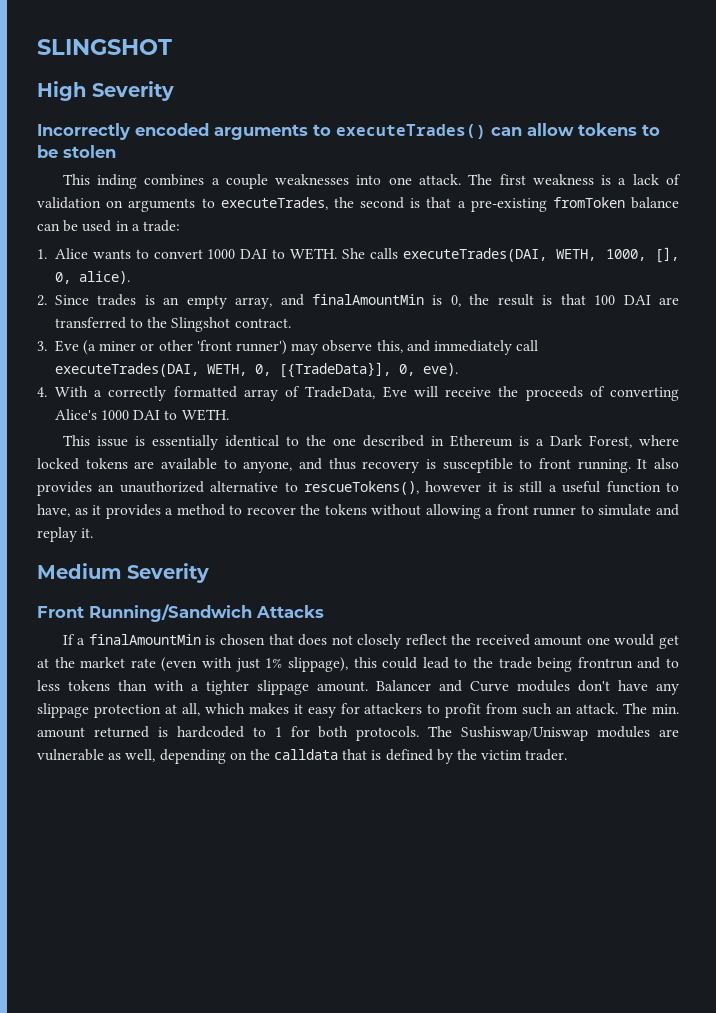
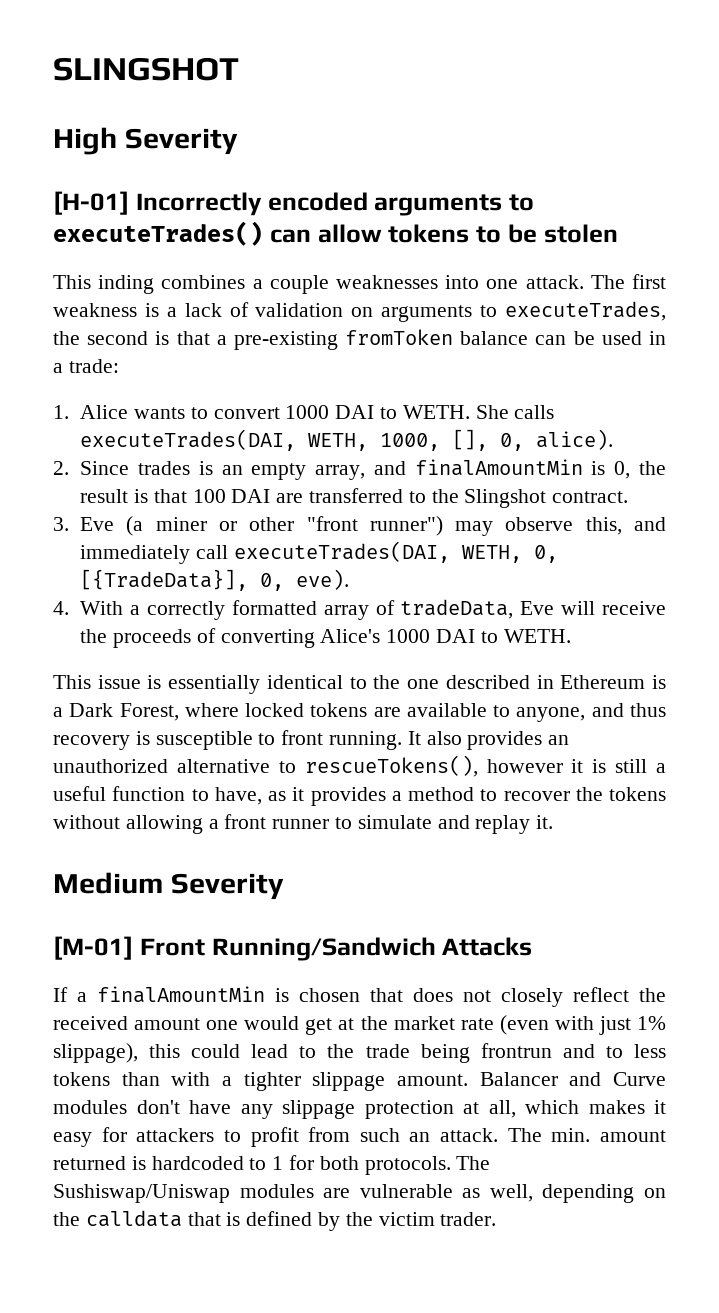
- Incorrectly encoded arguments to executeTrades() can allow tokens to be stolen
+ [H-01] Incorrectly encoded arguments to executeTrades() can allow tokens to be stolen
- 3. Eve (a miner or other 'front runner') may observe this, and immediately call executeTrades(DAI, WETH, 0, [{TradeData}], 0, eve).
+ 3. Eve (a miner or other "front runner") may observe this, and immediately call executeTrades(DAI, WETH, 0, [{TradeData}], 0, eve).
- 4. With a correctly formatted array of TradeData, Eve will receive the proceeds of converting Alice's 1000 DAI to WETH.
+ 4. With a correctly formatted array of tradeData, Eve will receive the proceeds of converting Alice's 1000 DAI to WETH.
- Front Running/Sandwich Attacks
+ [M-01] Front Running/Sandwich Attacks

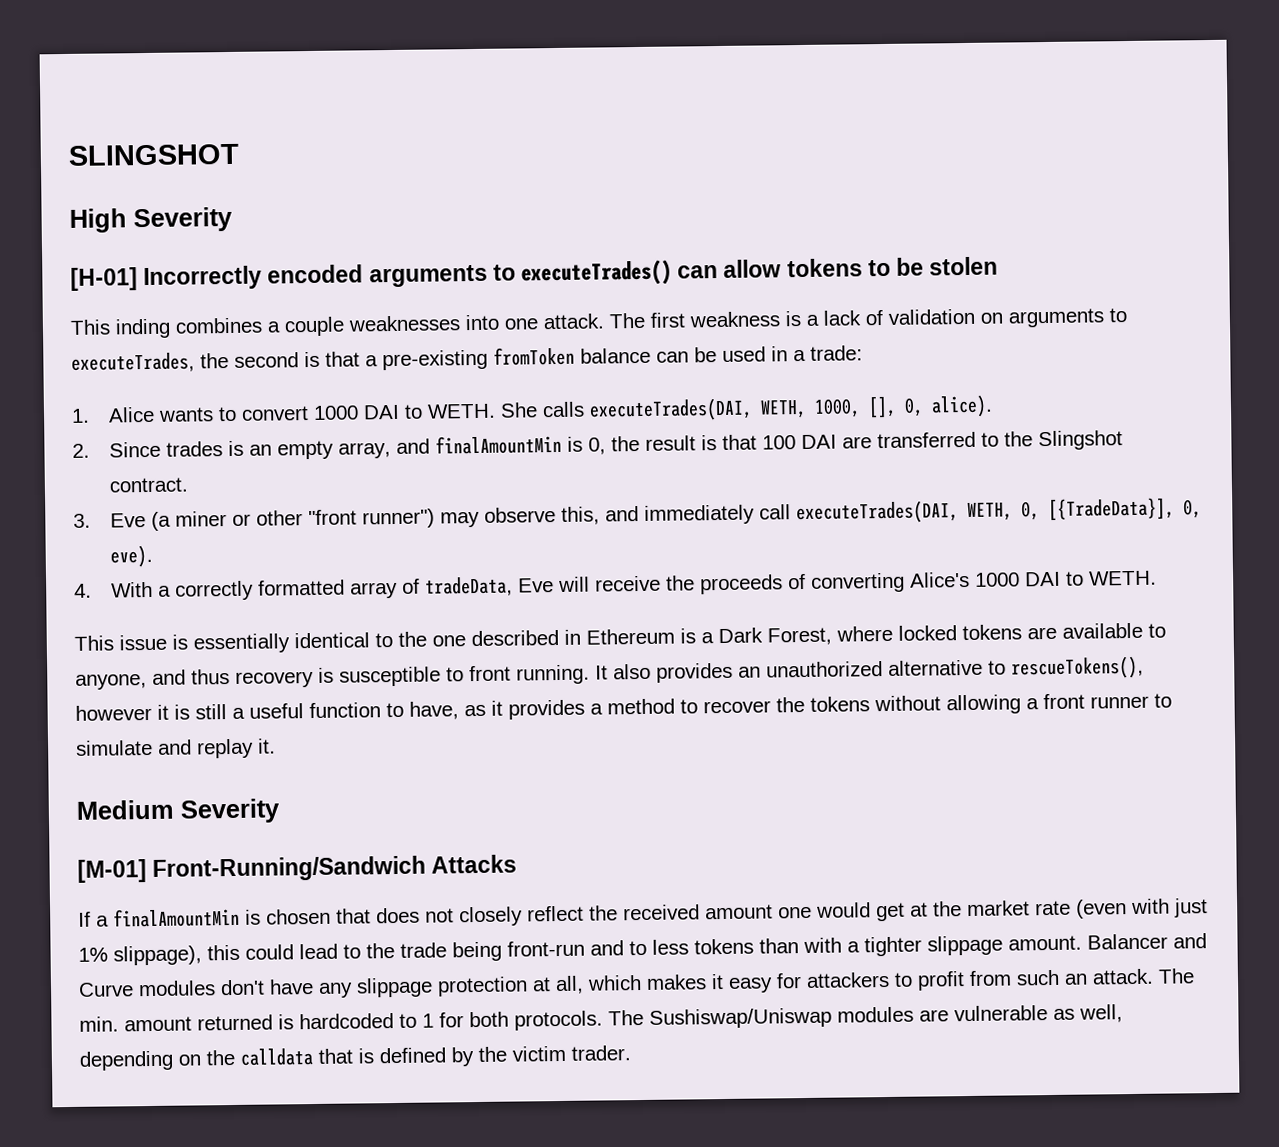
- [M-01] Front Running/Sandwich Attacks
+ [M-01] Front-Running/Sandwich Attacks
- If a finalAmountMin is chosen that does not closely reflect the received amount one would get at the market rate (even with just 1% slippage), this could lead to the trade being frontrun and to less tokens than with a tighter slippage amount.
+ If a finalAmountMin is chosen that does not closely reflect the received amount one would get at the market rate (even with just 1% slippage), this could lead to the trade being front-run and to less tokens than with a tighter slippage amount.

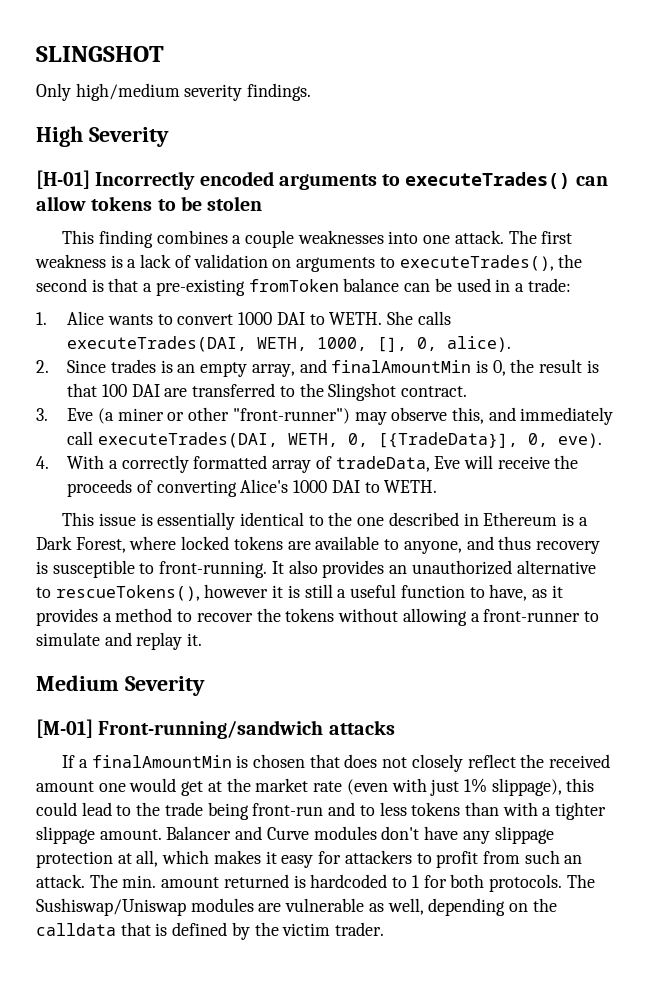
+ Only high/medium severity findings.
- This inding combines a couple weaknesses into one attack.
+ This finding combines a couple weaknesses into one attack.
- The first weakness is a lack of validation on arguments to executeTrades, the second is that a pre-existing fromToken balance can be used in a trade:
+ The first weakness is a lack of validation on arguments to executeTrades(), the second is that a pre-existing fromToken balance can be used in a trade:
- 3. Eve (a miner or other "front runner") may observe this, and immediately call executeTrades(DAI, WETH, 0, [{TradeData}], 0, eve).
+ 3. Eve (a miner or other "front-runner") may observe this, and immediately call executeTrades(DAI, WETH, 0, [{TradeData}], 0, eve).
- This issue is essentially identical to the one described in Ethereum is a Dark Forest, where locked tokens are available to anyone, and thus recovery is susceptible to front running.
+ This issue is essentially identical to the one described in Ethereum is a Dark Forest, where locked tokens are available to anyone, and thus recovery is susceptible to front-running.
- It also provides an unauthorized alternative to rescueTokens(), however it is still a useful function to have, as it provides a method to recover the tokens without allowing a front runner to simulate and replay it.
+ It also provides an unauthorized alternative to rescueTokens(), however it is still a useful function to have, as it provides a method to recover the tokens without allowing a front-runner to simulate and replay it.
- [M-01] Front-Running/Sandwich Attacks
+ [M-01] Front-running/sandwich attacks

